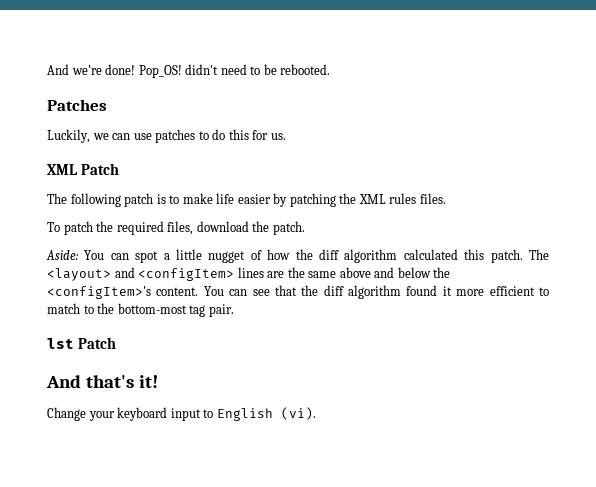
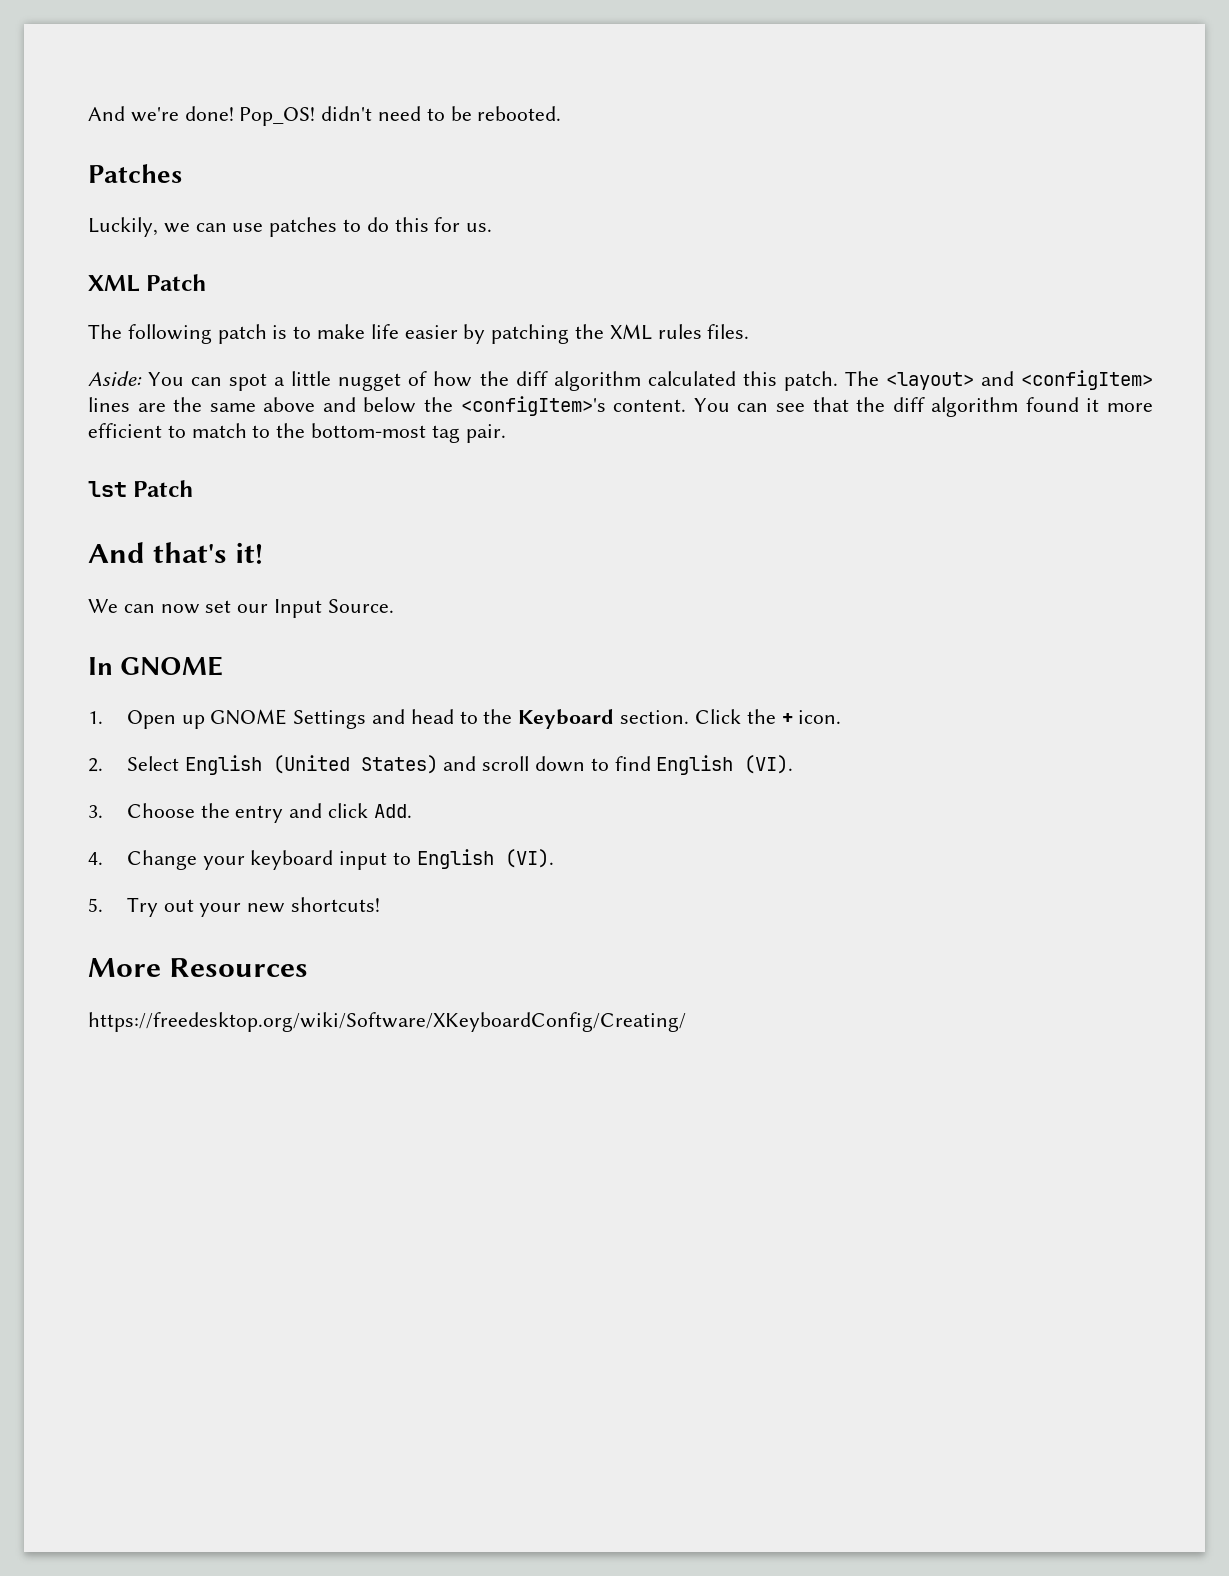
- To patch the required files, download the patch.
- Change your keyboard input to English (vi).
+ We can now set our Input Source.
+ In GNOME
+ 1. Open up GNOME Settings and head to the Keyboard section. Click the + icon.
+ 2. Select English (United States) and scroll down to find English (VI).
+ 3. Choose the entry and click Add.
+ 4. Change your keyboard input to English (VI).
+ 5. Try out your new shortcuts!
+ More Resources
+ https://freedesktop.org/wiki/Software/XKeyboardConfig/Creating/

